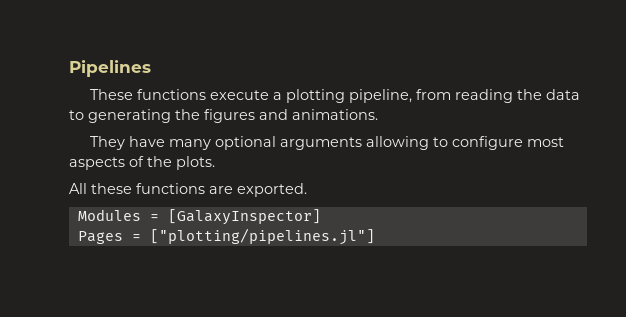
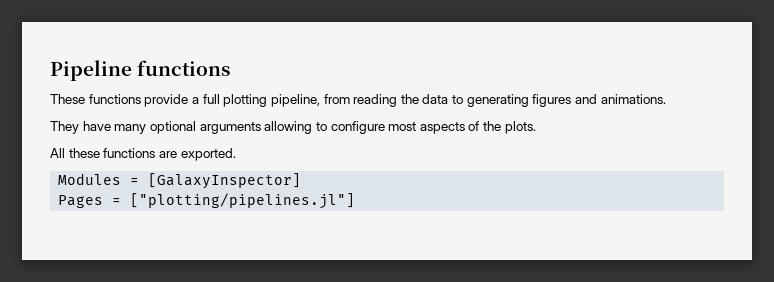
- Pipelines
+ Pipeline functions
- These functions execute a plotting pipeline, from reading the data to generating the figures and animations.
+ These functions provide a full plotting pipeline, from reading the data to generating figures and animations.

